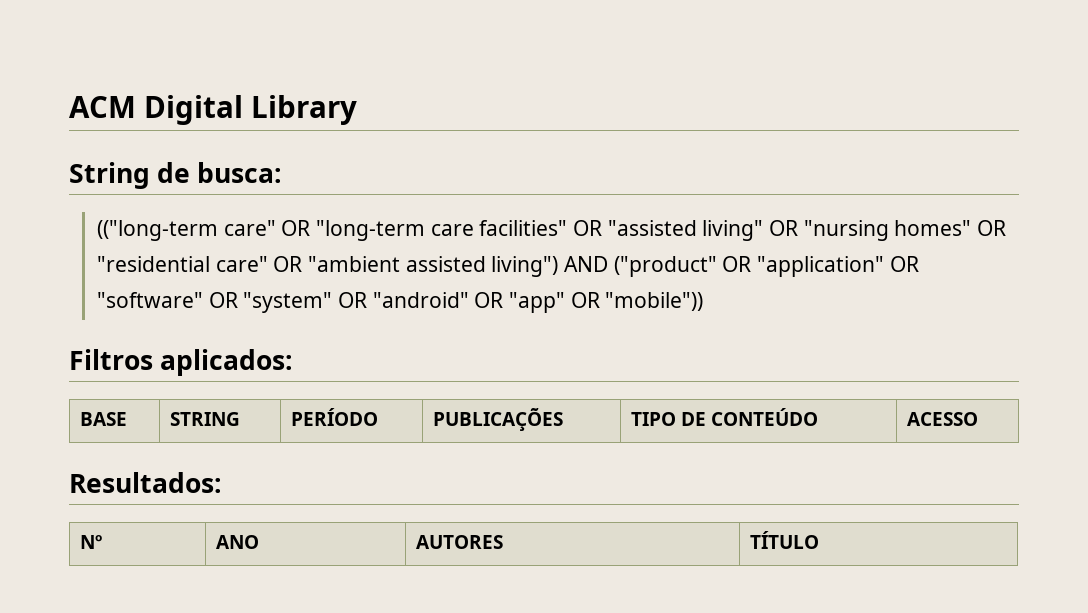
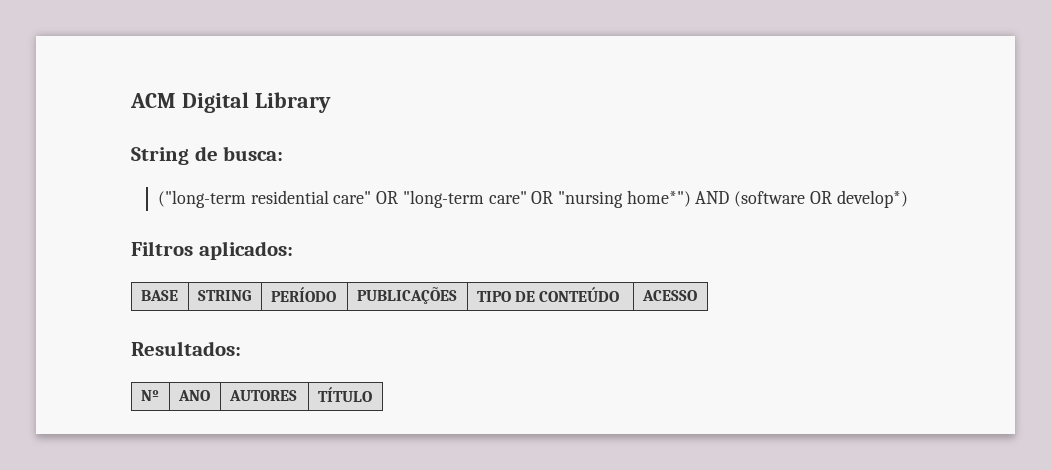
- (("long-term care" OR "long-term care facilities" OR "assisted living" OR "nursing homes" OR "residential care" OR "ambient assisted living") AND ("product" OR "application" OR "software" OR "system" OR "android" OR "app" OR "mobile"))
+ ("long-term residential care" OR "long-term care" OR "nursing home*") AND (software OR develop*)

